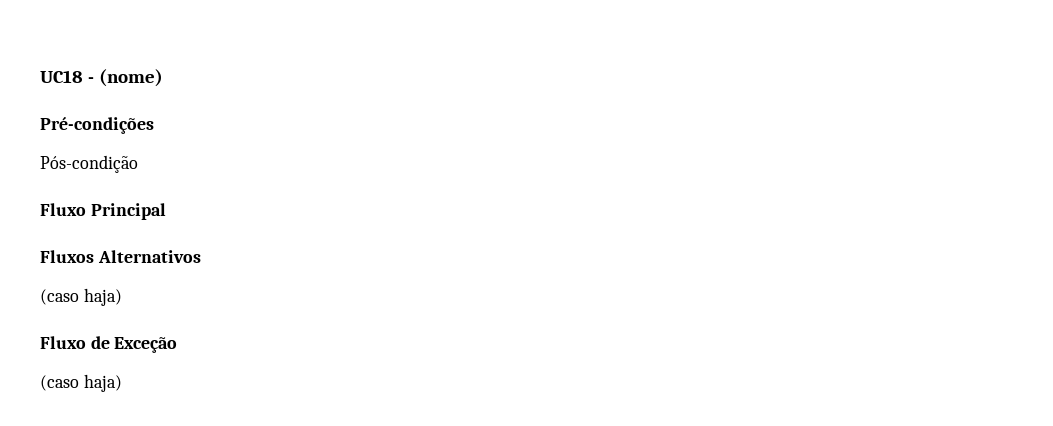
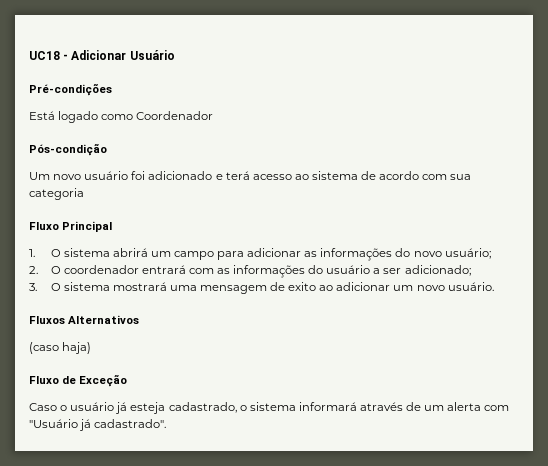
- UC18 - (nome)
+ UC18 - Adicionar Usuário
+ Está logado como Coordenador
  Pós-condição
+ Um novo usuário foi adicionado e terá acesso ao sistema de acordo com sua categoria
  Fluxo Principal
+ 1. O sistema abrirá um campo para adicionar as informações do novo usuário;
+ 2. O coordenador entrará com as informações do usuário a ser adicionado;
+ 3. O sistema mostrará uma mensagem de exito ao adicionar um novo usuário.
  Fluxo de Exceção
- (caso haja)
+ Caso o usuário já esteja cadastrado, o sistema informará através de um alerta com "Usuário já cadastrado".

